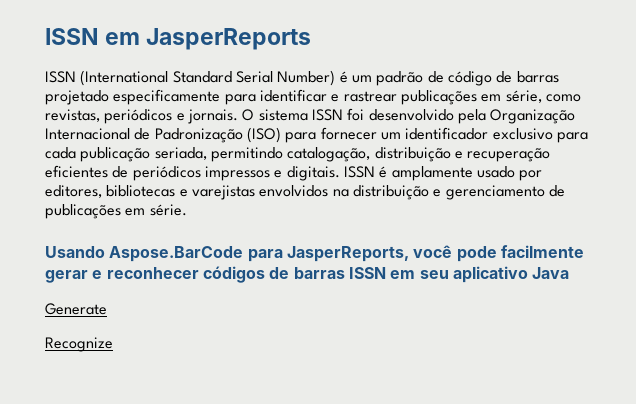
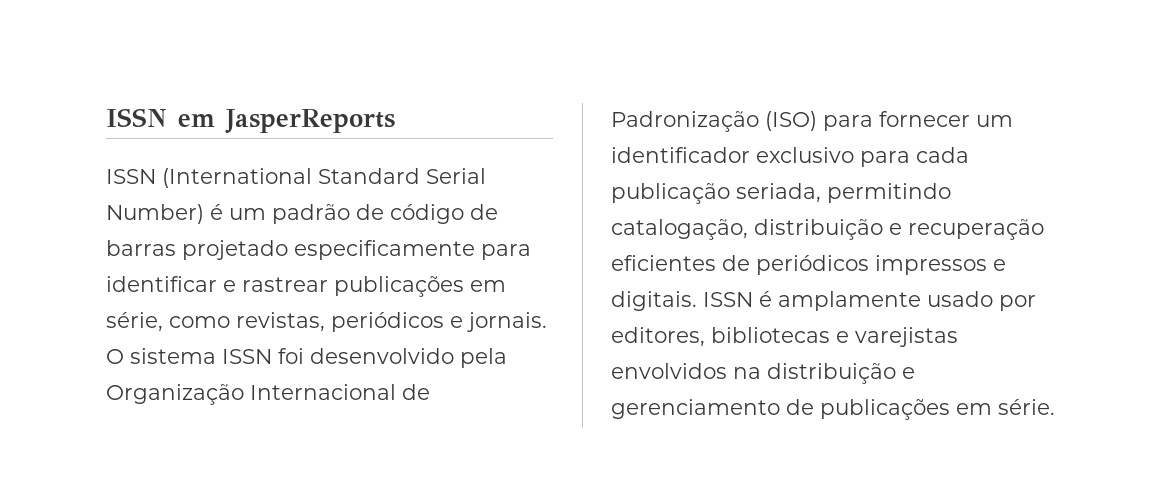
- Usando Aspose.BarCode para JasperReports, você pode facilmente gerar e reconhecer códigos de barras ISSN em seu aplicativo Java
- Generate
- Recognize

